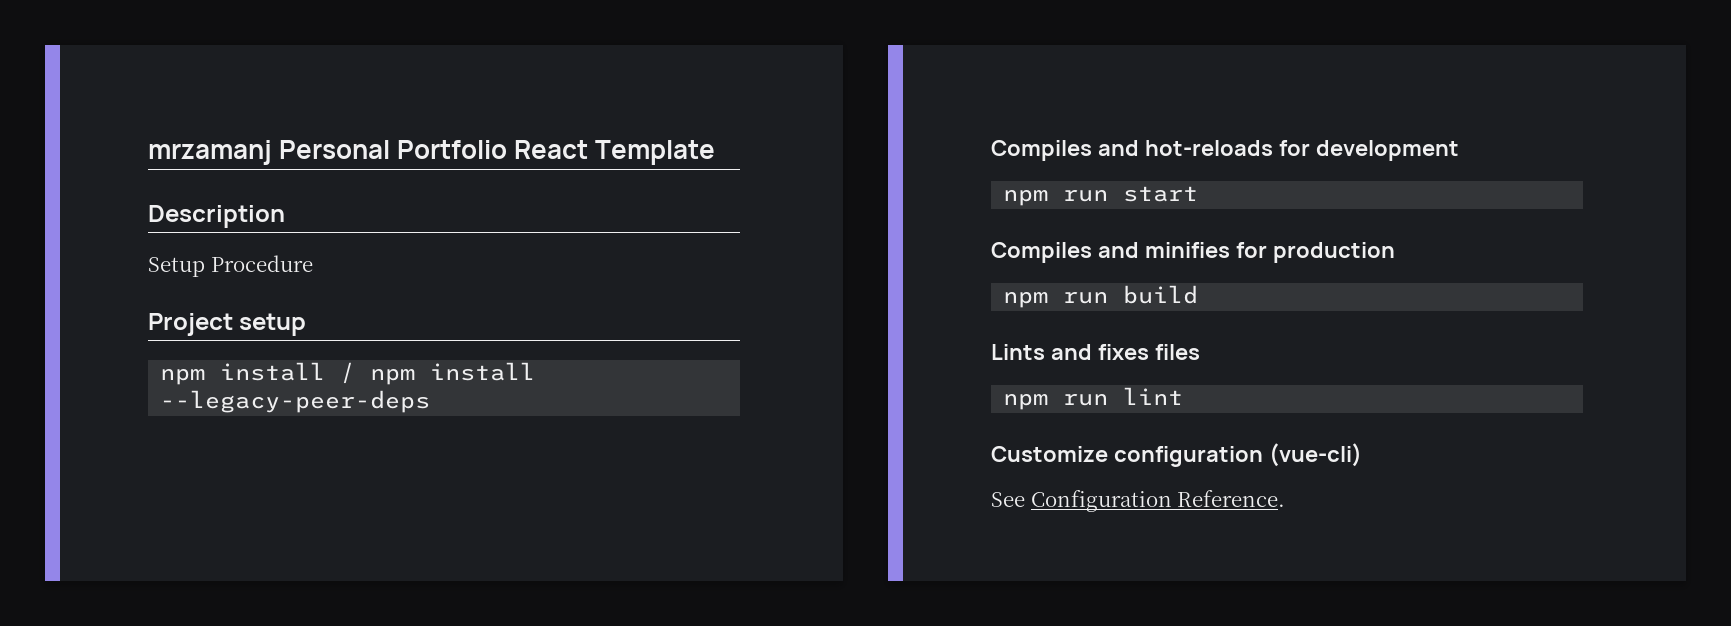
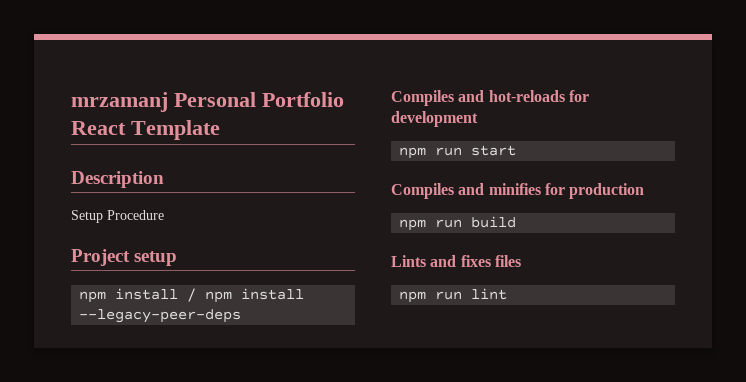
- Customize configuration (vue-cli)
- See Configuration Reference.

